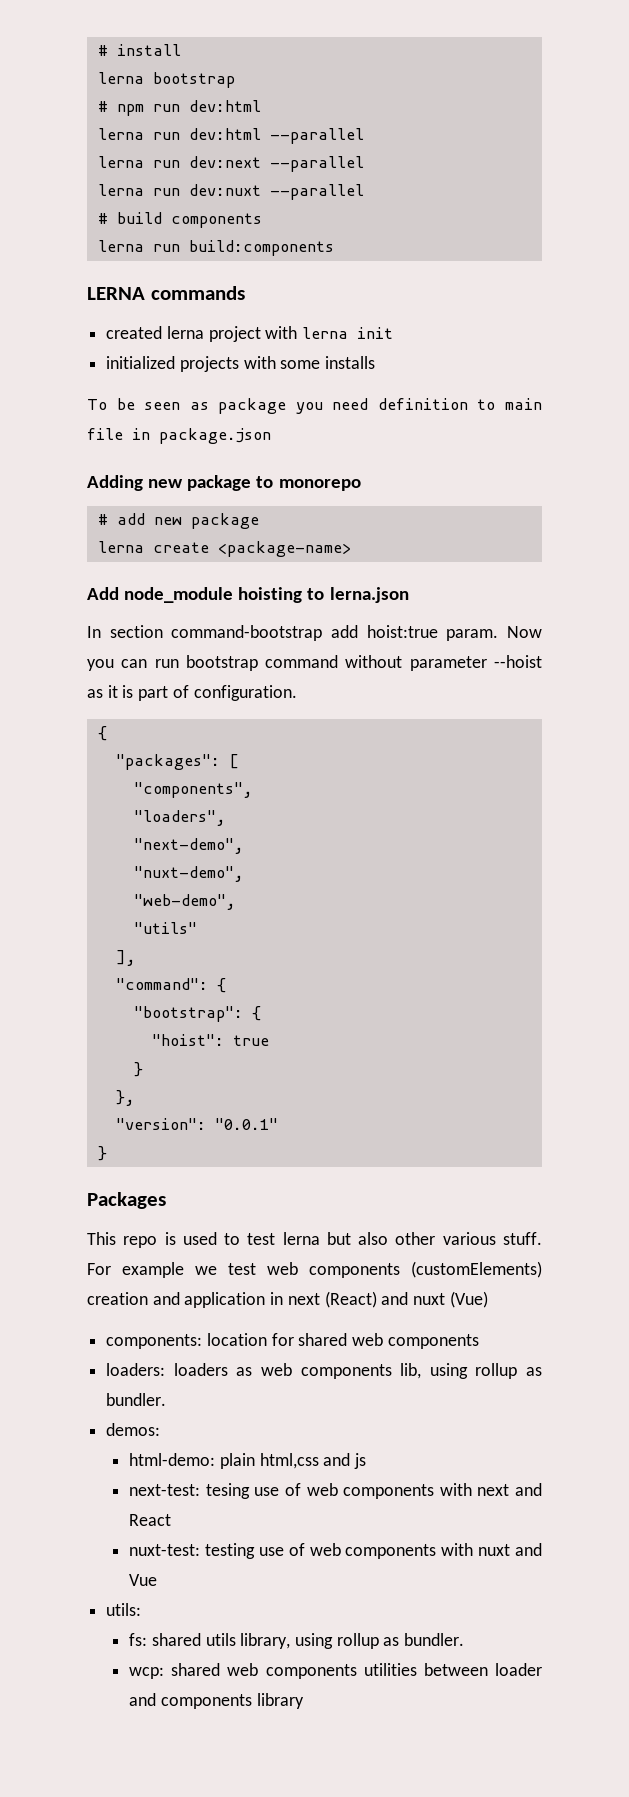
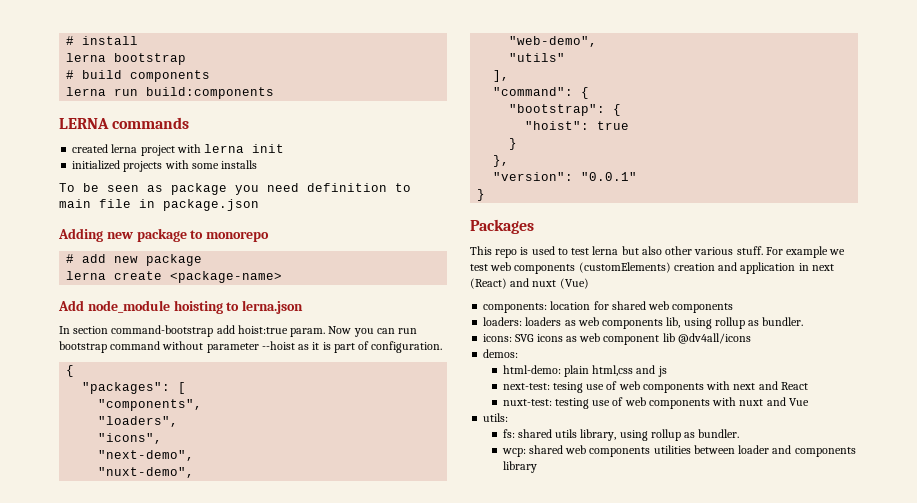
- # npm run dev:html
- lerna run dev:html --parallel
- lerna run dev:next --parallel
- lerna run dev:nuxt --parallel
+ "icons",
+ icons: SVG icons as web component lib @dv4all/icons

